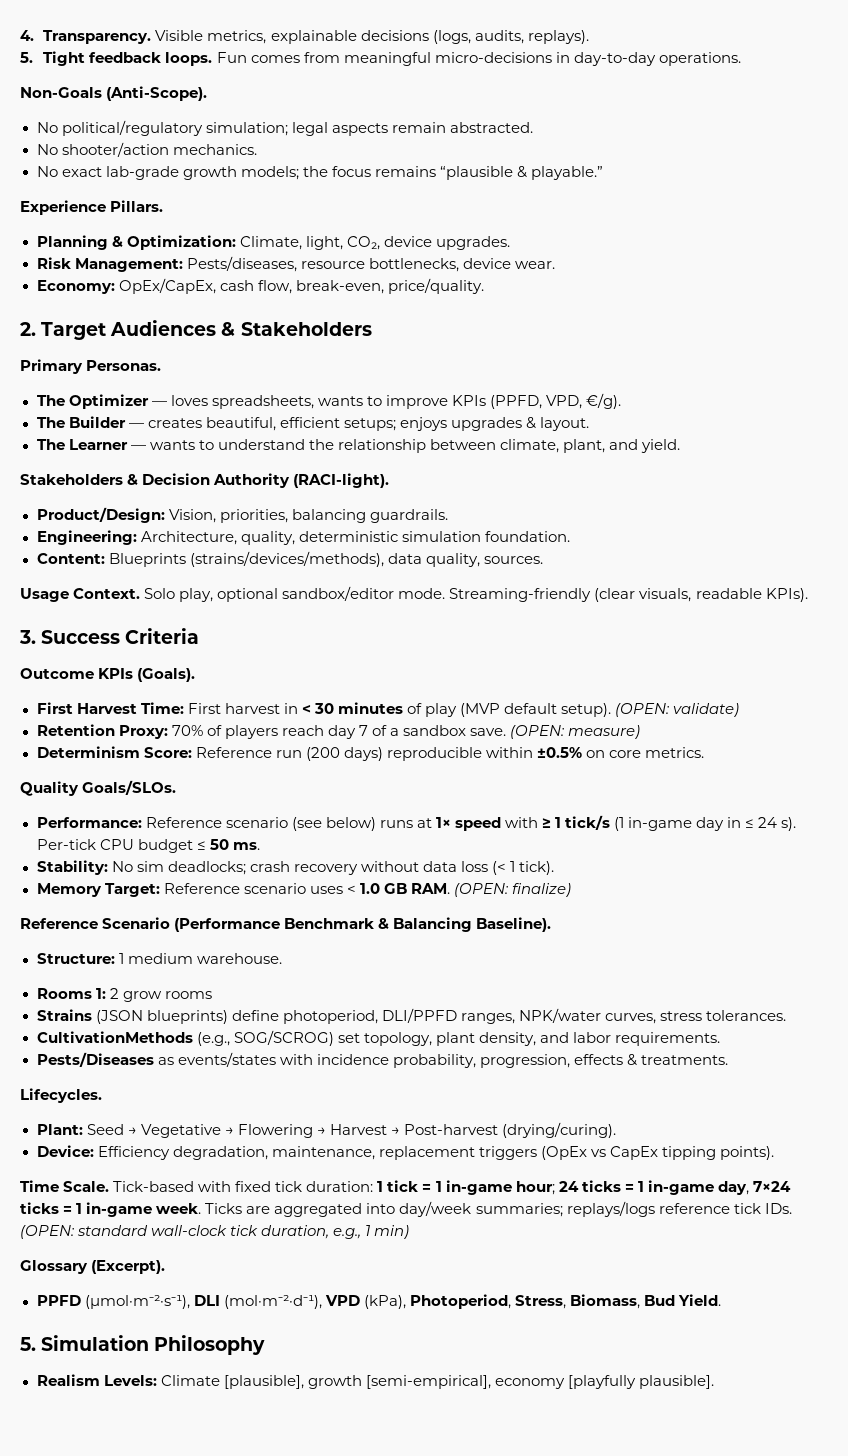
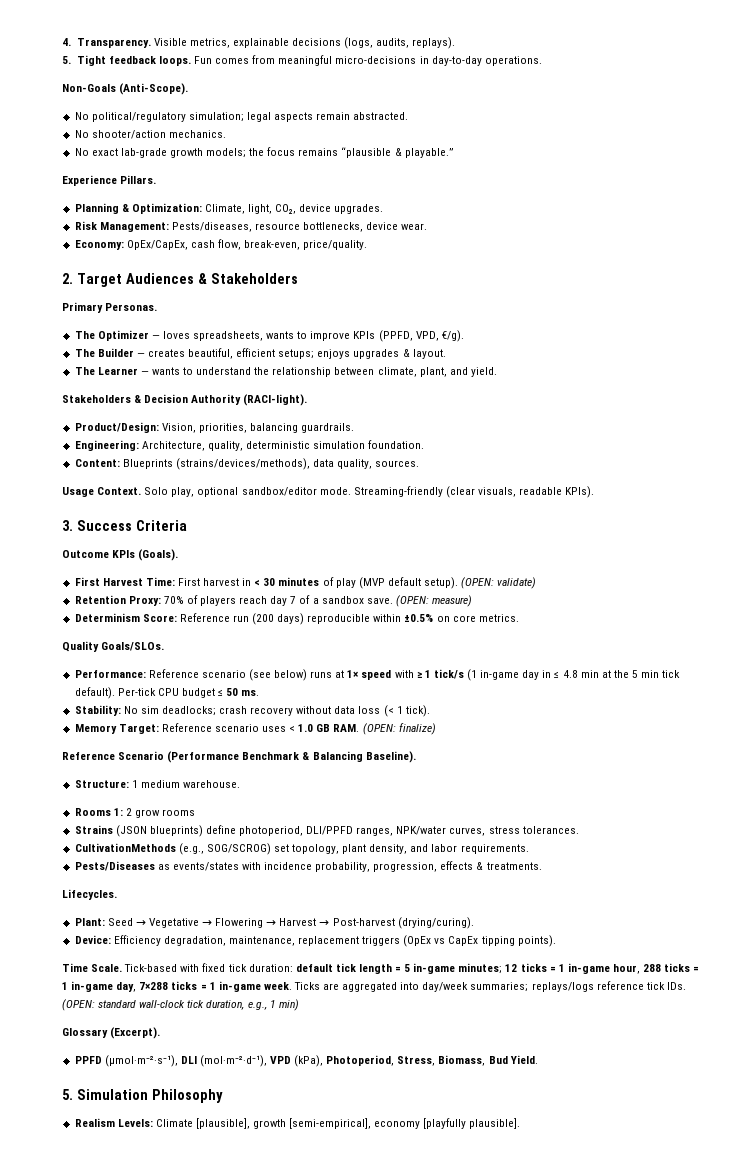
- Performance: Reference scenario (see below) runs at 1× speed with ≥ 1 tick/s (1 in-game day in ≤ 24 s).
+ Performance: Reference scenario (see below) runs at 1× speed with ≥ 1 tick/s (1 in-game day in ≤ 4.8 min at the 5 min tick default).
- Tick-based with fixed tick duration: 1 tick = 1 in-game hour; 24 ticks = 1 in-game day, 7×24 ticks = 1 in-game week.
+ Tick-based with fixed tick duration: default tick length = 5 in-game minutes; 12 ticks = 1 in-game hour, 288 ticks = 1 in-game day, 7×288 ticks = 1 in-game week.

